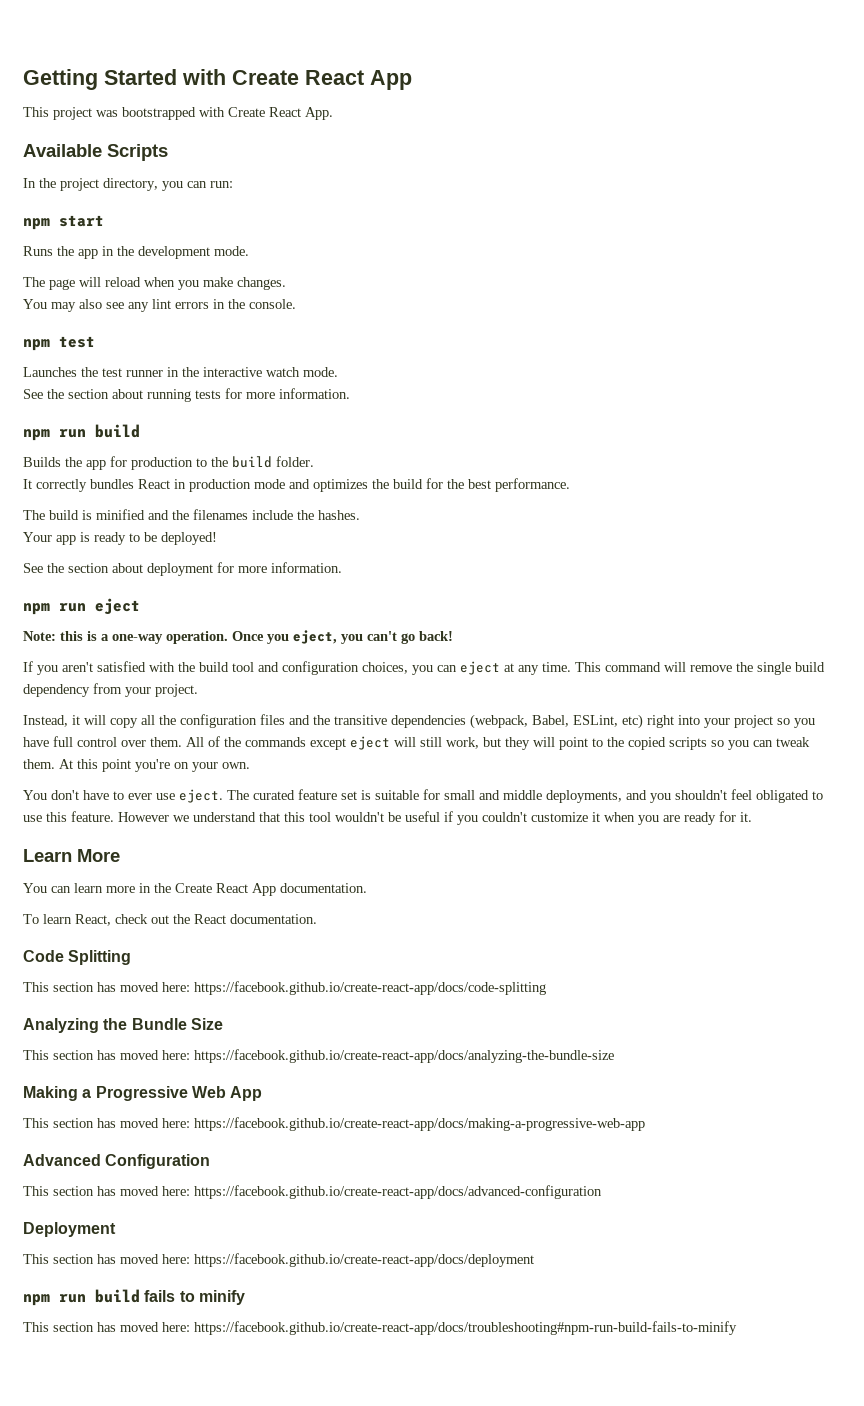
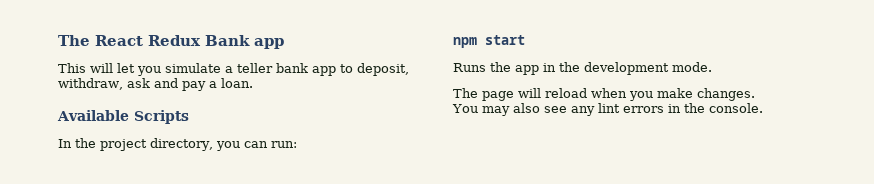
- Getting Started with Create React App
- This project was bootstrapped with Create React App.
+ The React Redux Bank app
+ This will let you simulate a teller bank app to deposit, withdraw, ask and pay a loan.
- npm test
- Launches the test runner in the interactive watch mode.
- See the section about running tests for more information.
- npm run build
- Builds the app for production to the build folder.
- It correctly bundles React in production mode and optimizes the build for the best performance.
- The build is minified and the filenames include the hashes.
- Your app is ready to be deployed!
- See the section about deployment for more information.
- npm run eject
- Note: this is a one-way operation. Once you eject, you can't go back!
- If you aren't satisfied with the build tool and configuration choices, you can eject at any time. This command will remove the single build dependency from your project.
- Instead, it will copy all the configuration files and the transitive dependencies (webpack, Babel, ESLint, etc) right into your project so you have full control over them. All of the commands except eject will still work, but they will point to the copied scripts so you can tweak them. At this point you're on your own.
- You don't have to ever use eject. The curated feature set is suitable for small and middle deployments, and you shouldn't feel obligated to use this feature. However we understand that this tool wouldn't be useful if you couldn't customize it when you are ready for it.
- Learn More
- You can learn more in the Create React App documentation.
- To learn React, check out the React documentation.
- Code Splitting
- This section has moved here: https://facebook.github.io/create-react-app/docs/code-splitting
- Analyzing the Bundle Size
- This section has moved here: https://facebook.github.io/create-react-app/docs/analyzing-the-bundle-size
- Making a Progressive Web App
- This section has moved here: https://facebook.github.io/create-react-app/docs/making-a-progressive-web-app
- Advanced Configuration
- This section has moved here: https://facebook.github.io/create-react-app/docs/advanced-configuration
- Deployment
- This section has moved here: https://facebook.github.io/create-react-app/docs/deployment
- npm run build fails to minify
- This section has moved here: https://facebook.github.io/create-react-app/docs/troubleshooting#npm-run-build-fails-to-minify

